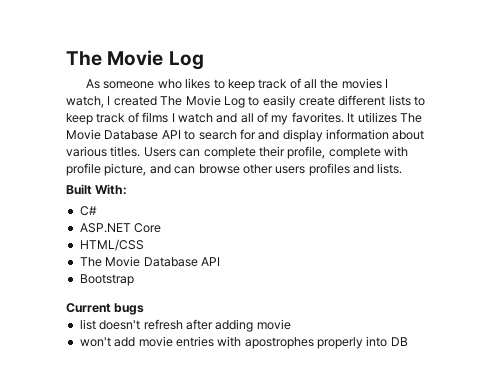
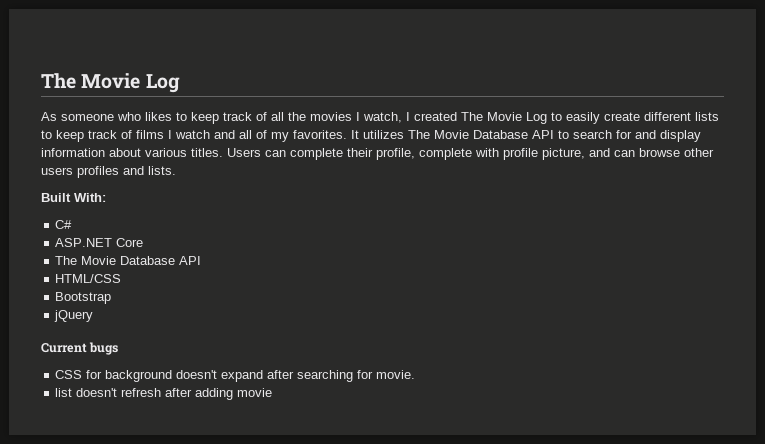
  ASP.NET Core
+ The Movie Database API
  HTML/CSS
- The Movie Database API
+ jQuery
+ CSS for background doesn't expand after searching for movie.
- won't add movie entries with apostrophes properly into DB

